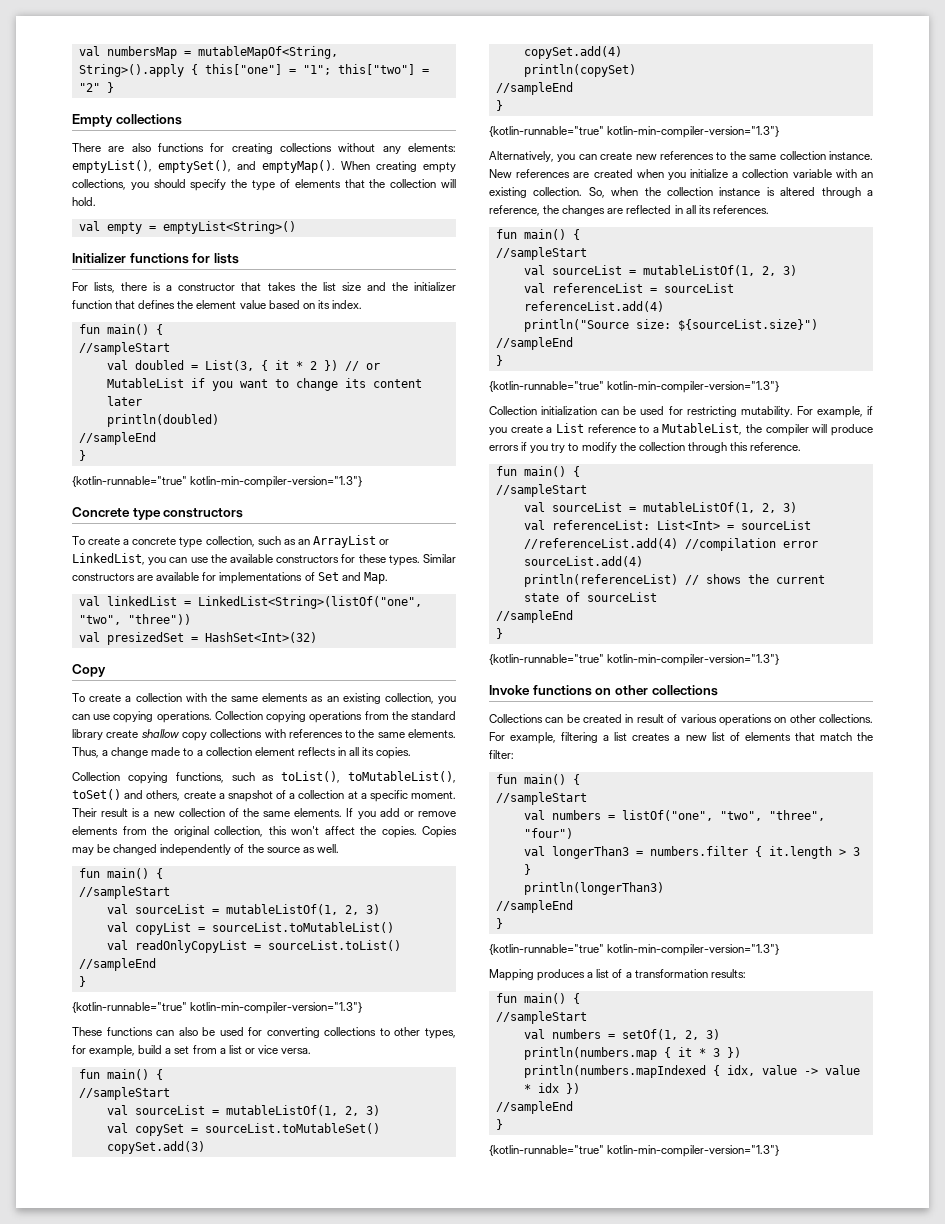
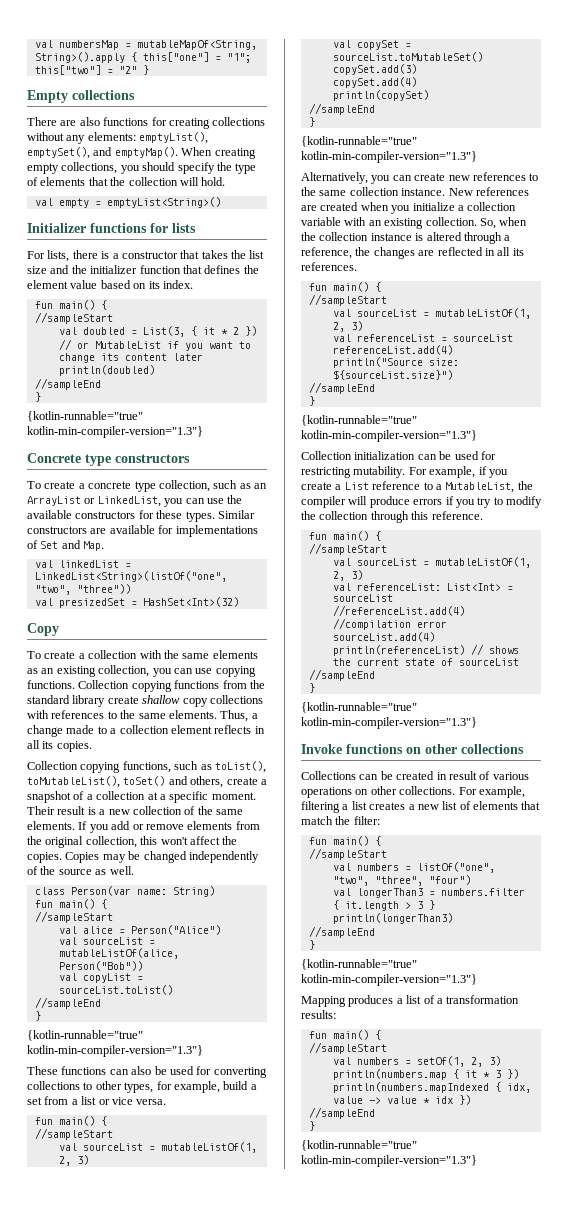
- To create a collection with the same elements as an existing collection, you can use copying operations. Collection copying operations from the standard library create shallow copy collections with references to the same elements.
+ To create a collection with the same elements as an existing collection, you can use copying functions. Collection copying functions from the standard library create shallow copy collections with references to the same elements.
  Copies may be changed independently of the source as well.
+ class Person(var name: String)
  fun main() {
  //sampleStart
- val sourceList = mutableListOf(1, 2, 3)
+ val alice = Person("Alice")
+ val sourceList = mutableListOf(alice, Person("Bob"))
- val copyList = sourceList.toMutableList()
- val readOnlyCopyList = sourceList.toList()
+ val copyList = sourceList.toList()

